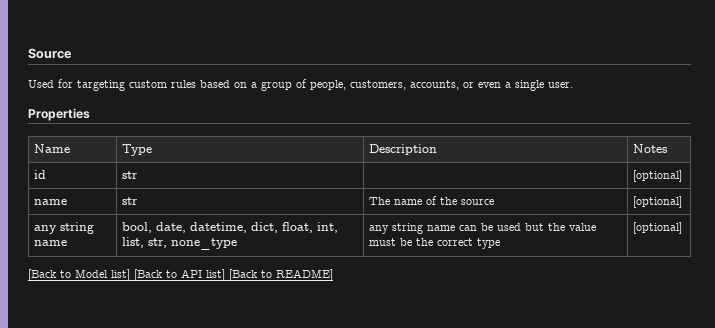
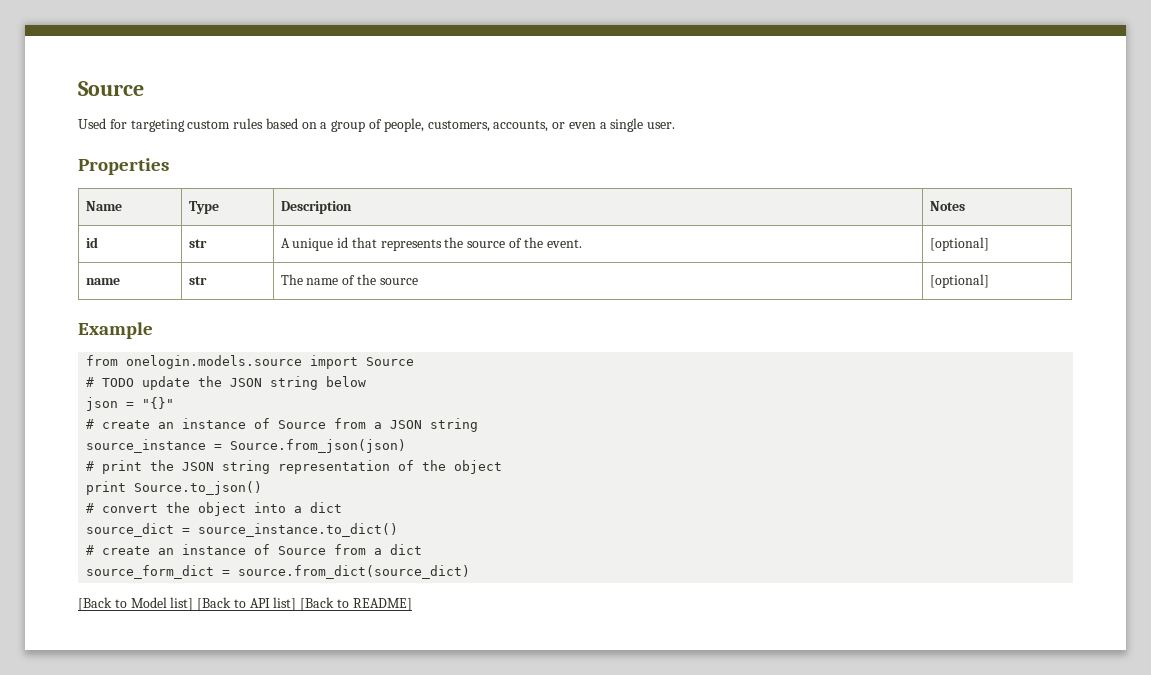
- id | str | | [optional]
+ id | str | A unique id that represents the source of the event. | [optional]
- any string name | bool, date, datetime, dict, float, int, list, str, none_type | any string name can be used but the value must be the correct type | [optional]
+ Example
+ from onelogin.models.source import Source
+ # TODO update the JSON string below
+ json = "{}"
+ # create an instance of Source from a JSON string
+ source_instance = Source.from_json(json)
+ # print the JSON string representation of the object
+ print Source.to_json()
+ # convert the object into a dict
+ source_dict = source_instance.to_dict()
+ # create an instance of Source from a dict
+ source_form_dict = source.from_dict(source_dict)

